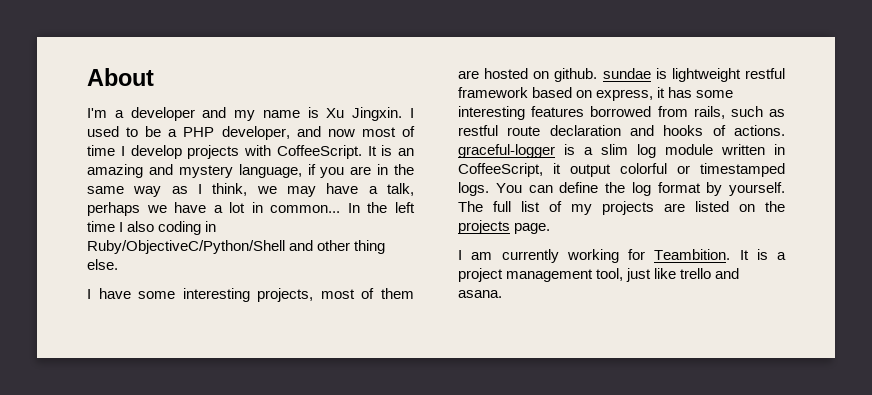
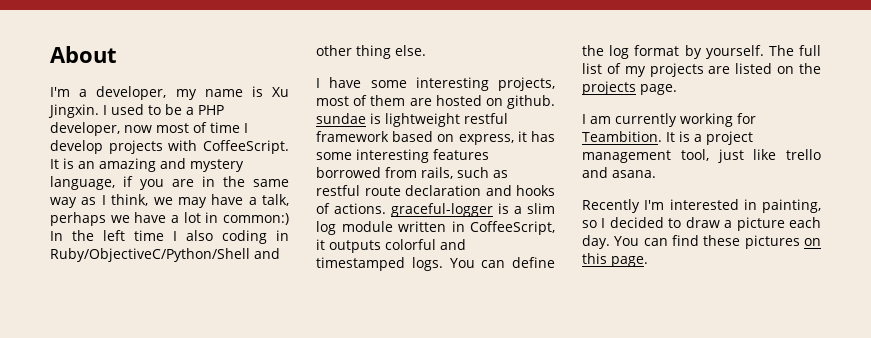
- I'm a developer and my name is Xu Jingxin.
+ I'm a developer, my name is Xu Jingxin.
- I used to be a PHP developer, and now most of time I develop projects with CoffeeScript.
+ I used to be a PHP developer, now most of time I develop projects with CoffeeScript.
- It is an amazing and mystery language, if you are in the same way as I think, we may have a talk, perhaps we have a lot in common... In the left time I also coding in Ruby/ObjectiveC/Python/Shell and other thing else.
+ It is an amazing and mystery language, if you are in the same way as I think, we may have a talk, perhaps we have a lot in common:) In the left time I also coding in Ruby/ObjectiveC/Python/Shell and other thing else.
- I have some interesting projects, most of them are hosted on github. sundae is lightweight restful framework based on express, it has some interesting features borrowed from rails, such as restful route declaration and hooks of actions. graceful-logger is a slim log module written in CoffeeScript, it output colorful or timestamped logs.
+ I have some interesting projects, most of them are hosted on github. sundae is lightweight restful framework based on express, it has some interesting features borrowed from rails, such as restful route declaration and hooks of actions. graceful-logger is a slim log module written in CoffeeScript, it outputs colorful and timestamped logs.
+ Recently I'm interested in painting, so I decided to draw a picture each day. You can find these pictures on this page.

